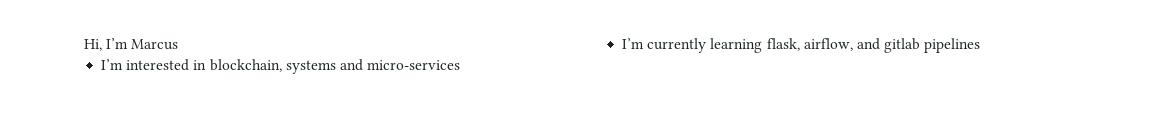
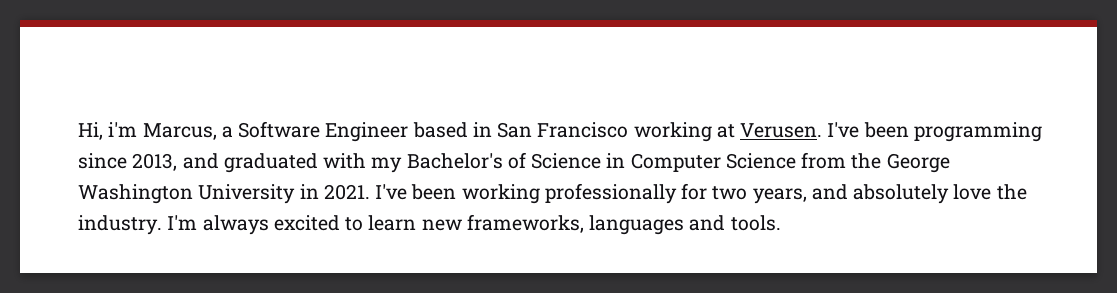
- Hi, I’m Marcus
- I’m interested in blockchain, systems and micro-services
- I’m currently learning flask, airflow, and gitlab pipelines
+ Hi, i'm Marcus, a Software Engineer based in San Francisco working at Verusen. I've been programming since 2013, and graduated with my Bachelor's of Science in Computer Science from the George Washington University in 2021. I've been working professionally for two years, and absolutely love the industry. I'm always excited to learn new frameworks, languages and tools.

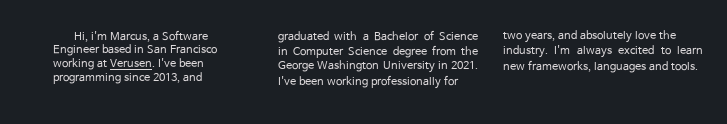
- I've been programming since 2013, and graduated with my Bachelor's of Science in Computer Science from the George Washington University in 2021.
+ I've been programming since 2013, and graduated with a Bachelor of Science in Computer Science degree from the George Washington University in 2021.

